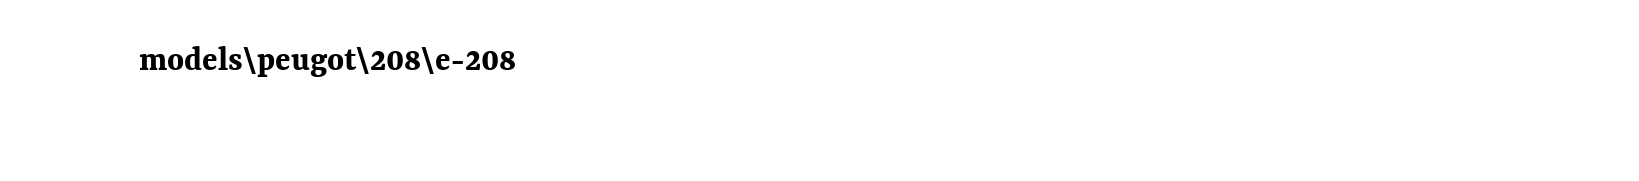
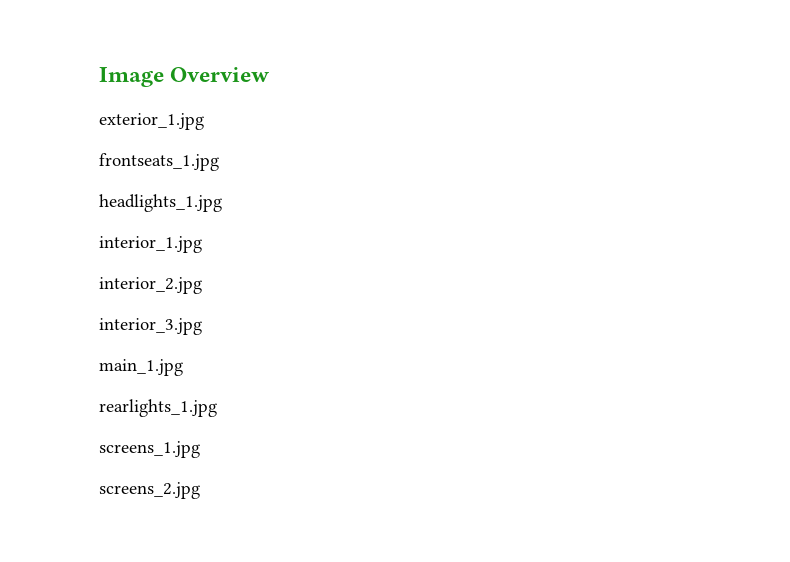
- models\peugot\208\e-208
+ Image Overview
+ exterior_1.jpg
+ frontseats_1.jpg
+ headlights_1.jpg
+ interior_1.jpg
+ interior_2.jpg
+ interior_3.jpg
+ main_1.jpg
+ rearlights_1.jpg
+ screens_1.jpg
+ screens_2.jpg

